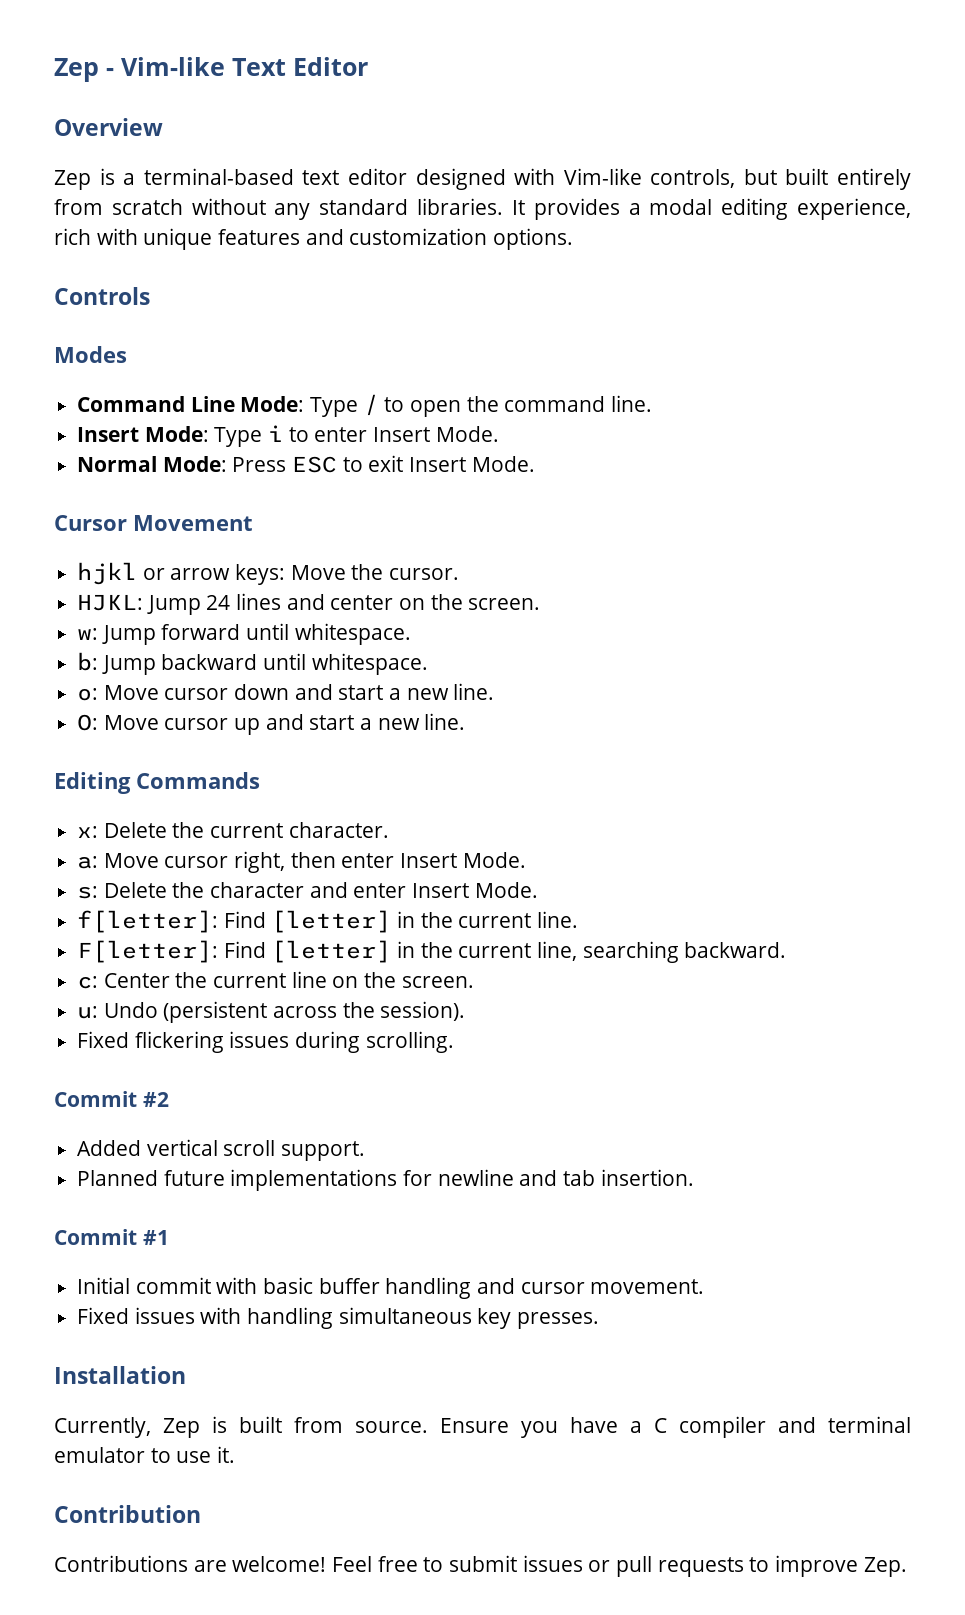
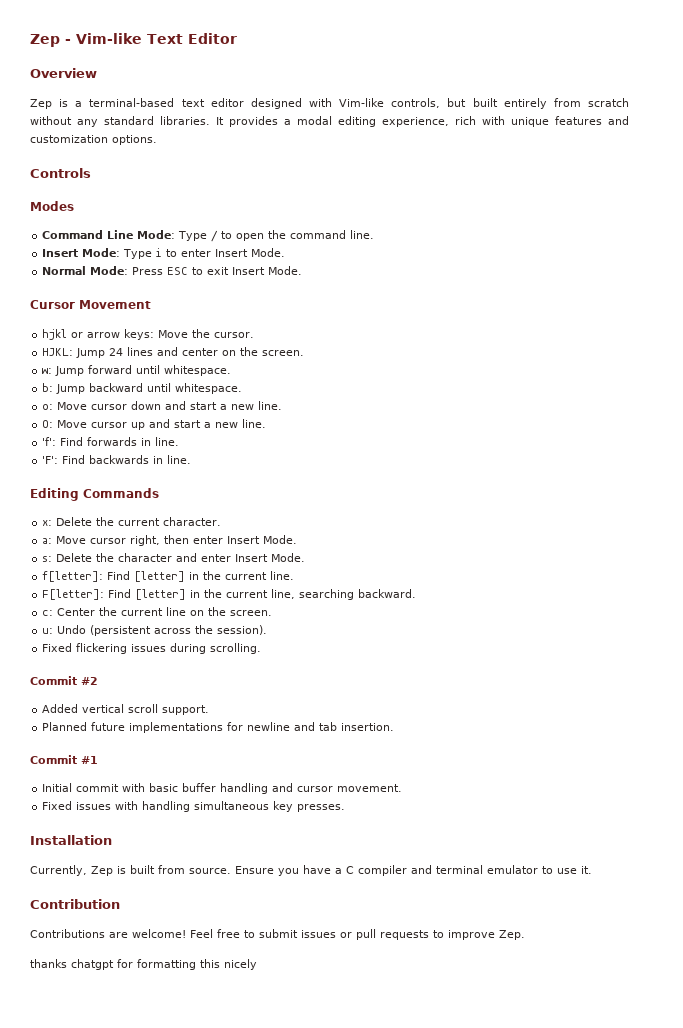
+ 'f': Find forwards in line.
+ 'F': Find backwards in line.
+ thanks chatgpt for formatting this nicely

